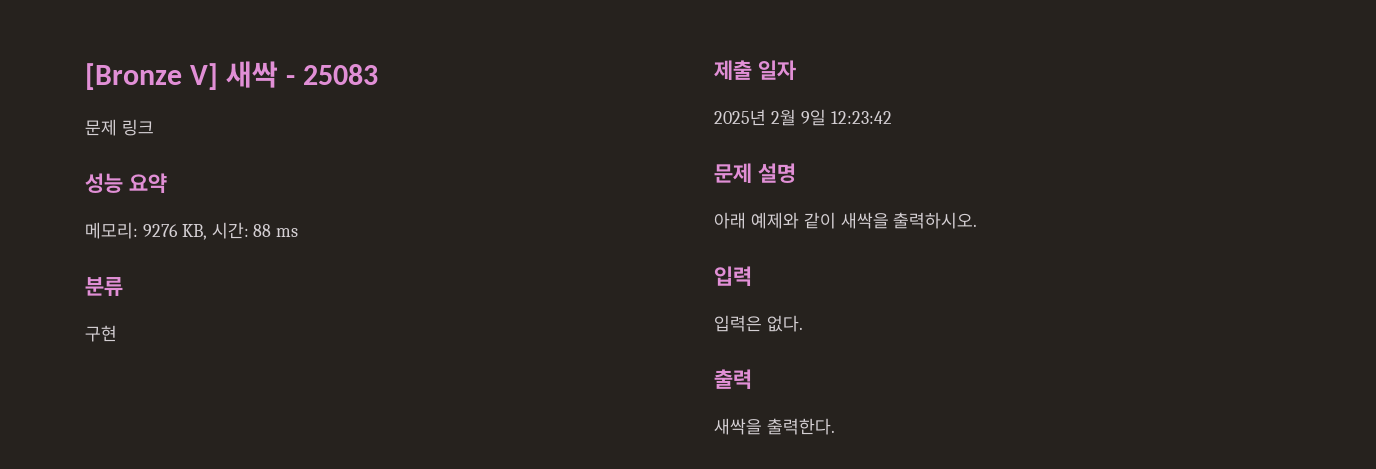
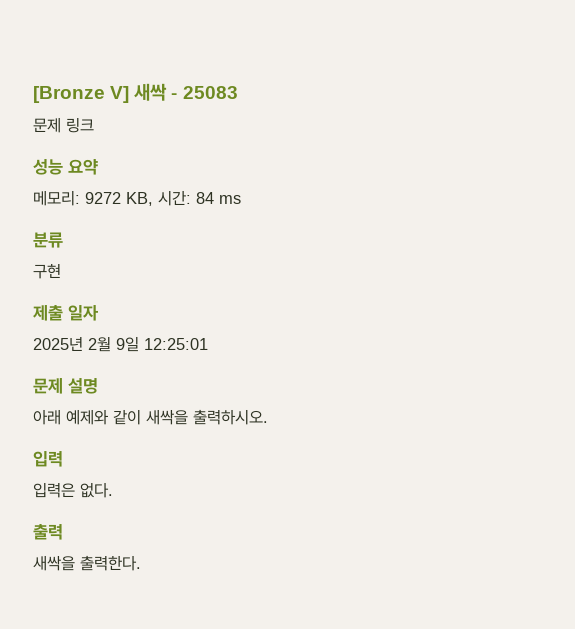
- 메모리: 9276 KB, 시간: 88 ms
+ 메모리: 9272 KB, 시간: 84 ms
- 2025년 2월 9일 12:23:42
+ 2025년 2월 9일 12:25:01

